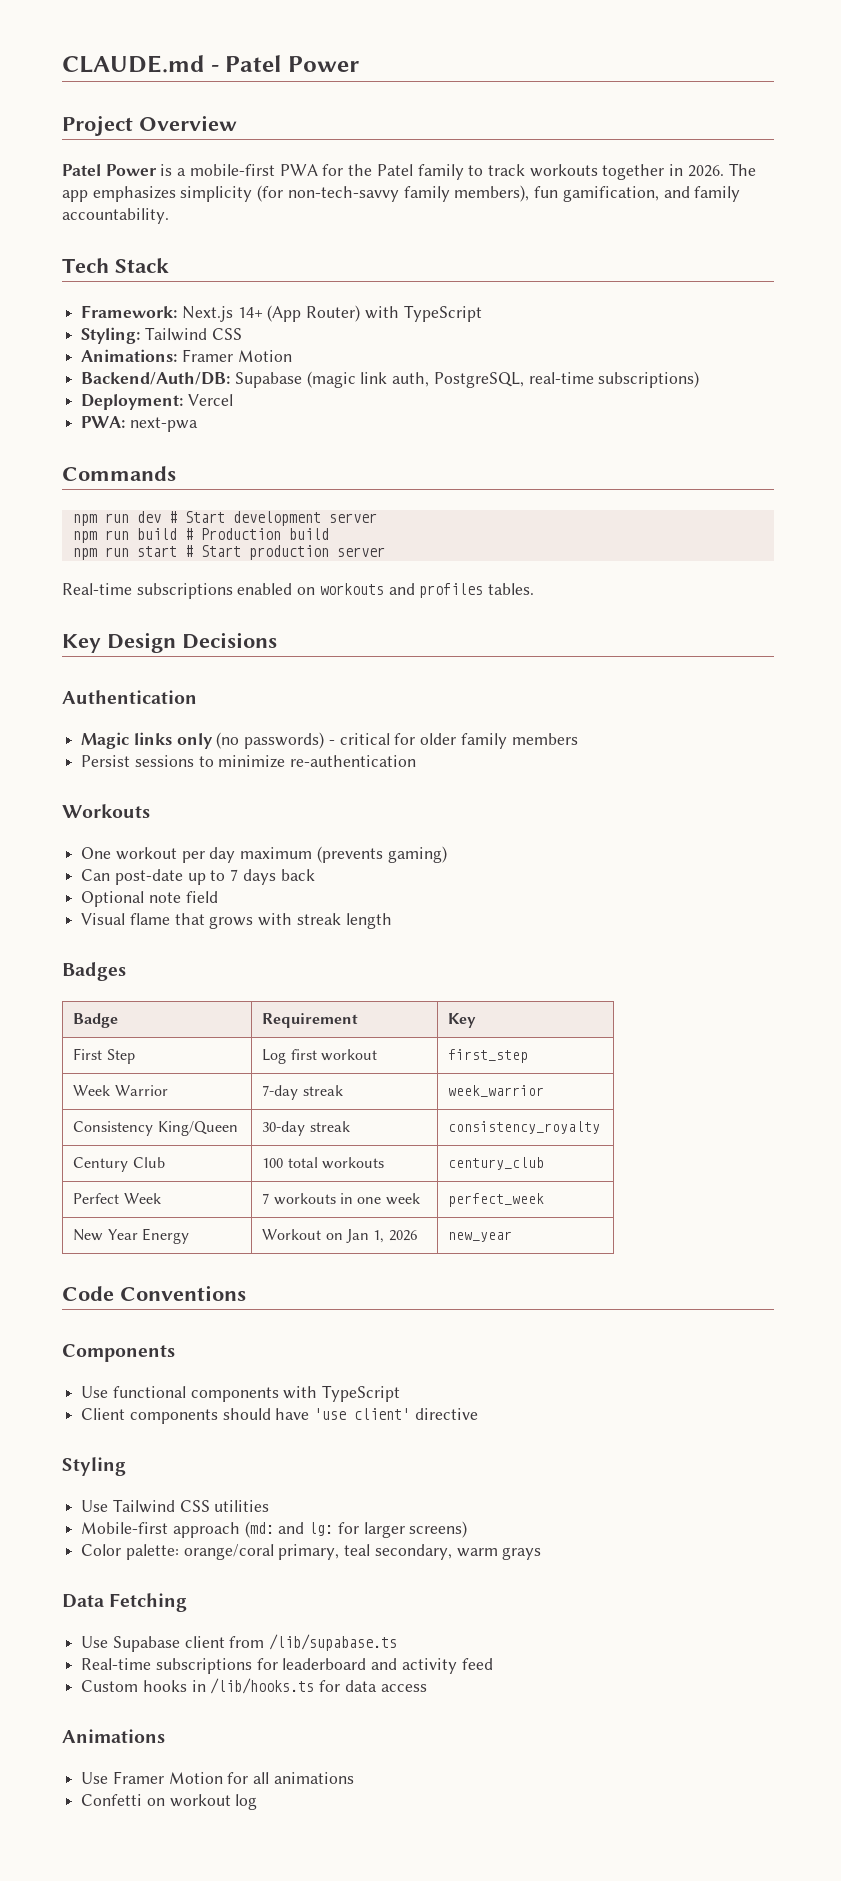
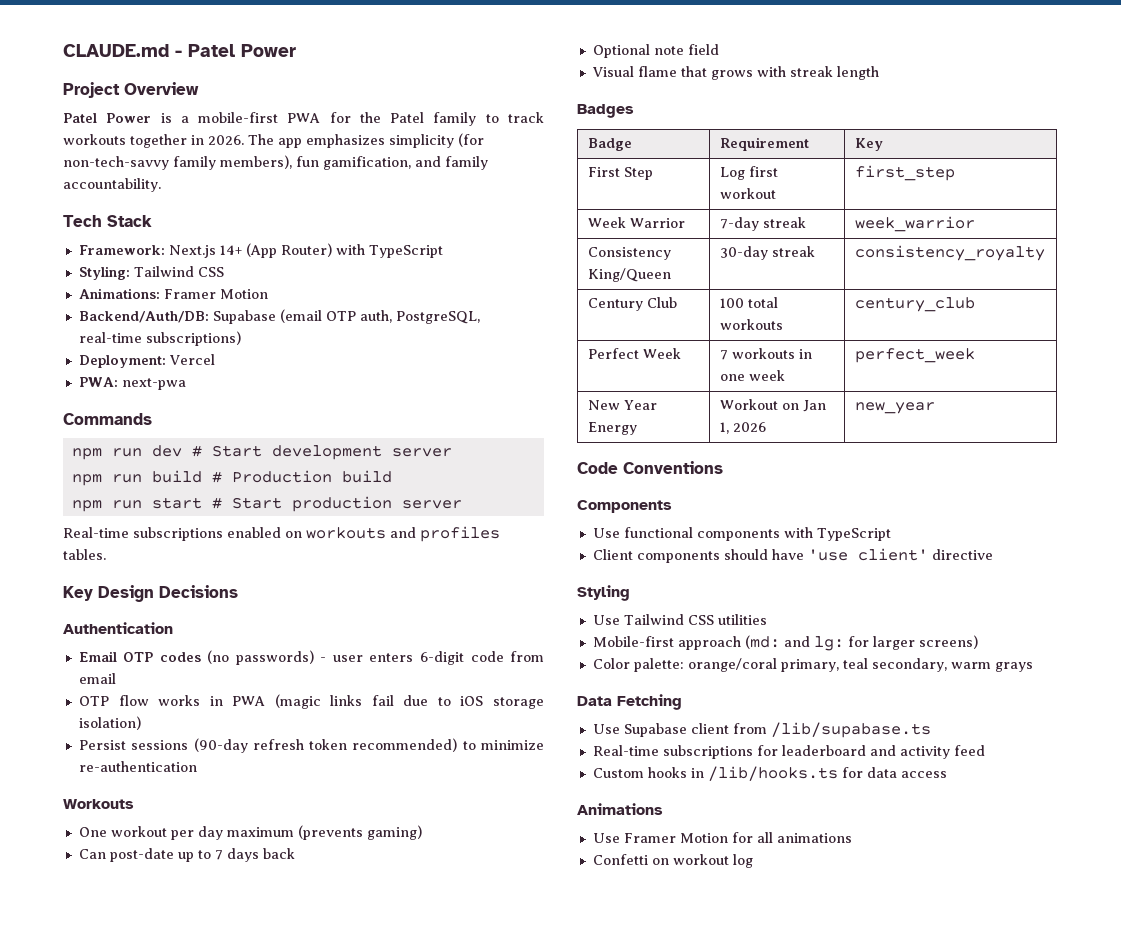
- Backend/Auth/DB: Supabase (magic link auth, PostgreSQL, real-time subscriptions)
+ Backend/Auth/DB: Supabase (email OTP auth, PostgreSQL, real-time subscriptions)
- Magic links only (no passwords) - critical for older family members
- Persist sessions to minimize re-authentication
+ Email OTP codes (no passwords) - user enters 6-digit code from email
+ OTP flow works in PWA (magic links fail due to iOS storage isolation)
+ Persist sessions (90-day refresh token recommended) to minimize re-authentication

